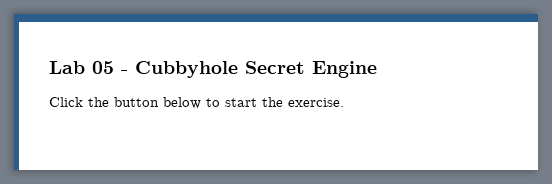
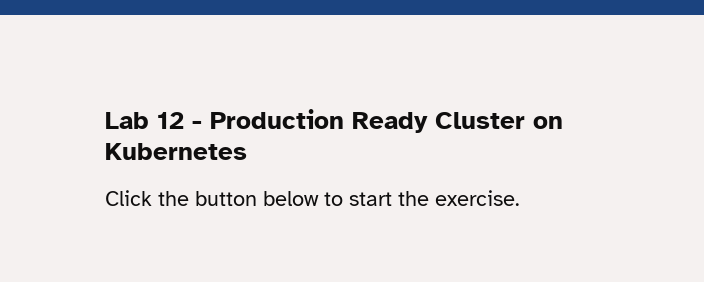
- Lab 05 - Cubbyhole Secret Engine
+ Lab 12 - Production Ready Cluster on Kubernetes

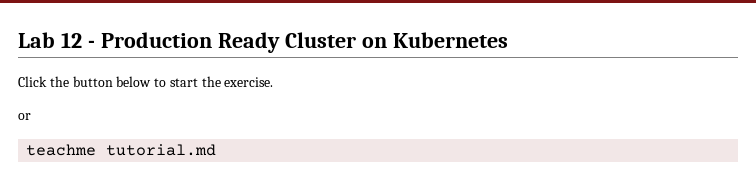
+ or
+ teachme tutorial.md

